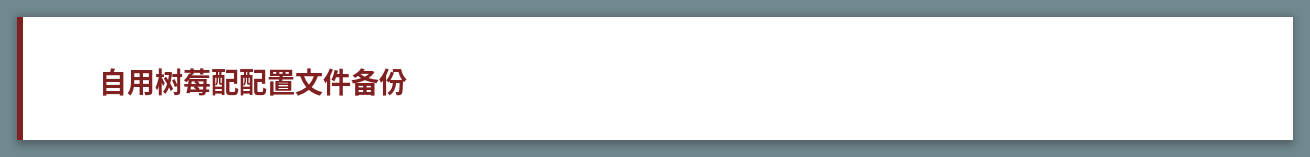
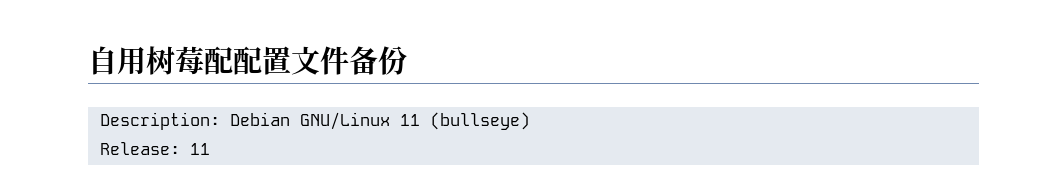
+ Description: Debian GNU/Linux 11 (bullseye)
+ Release: 11

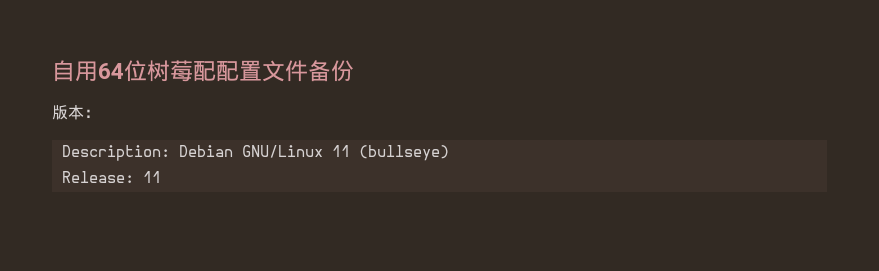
- 自用树莓配配置文件备份
+ 自用64位树莓配配置文件备份
+ 版本：

